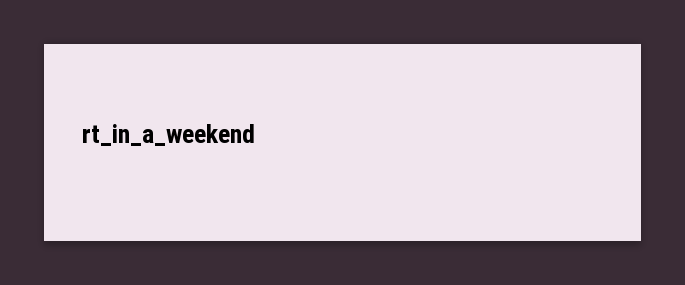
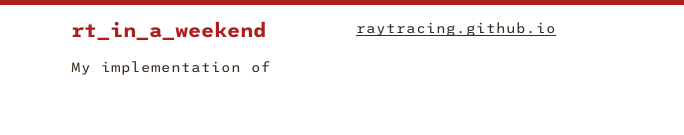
+ My implementation of raytracing.github.io

